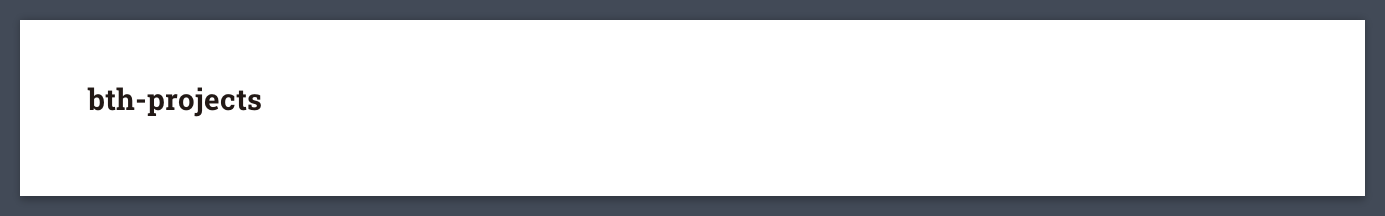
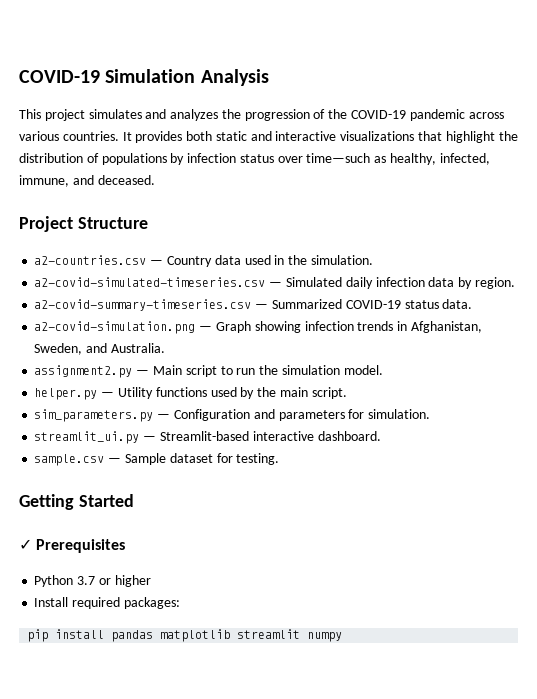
- bth-projects
+ COVID-19 Simulation Analysis
+ This project simulates and analyzes the progression of the COVID-19 pandemic across various countries. It provides both static and interactive visualizations that highlight the distribution of populations by infection status over time—such as healthy, infected, immune, and deceased.
+ Project Structure
+ a2-countries.csv — Country data used in the simulation.
+ a2-covid-simulated-timeseries.csv — Simulated daily infection data by region.
+ a2-covid-summary-timeseries.csv — Summarized COVID-19 status data.
+ a2-covid-simulation.png — Graph showing infection trends in Afghanistan, Sweden, and Australia.
+ assignment2.py — Main script to run the simulation model.
+ helper.py — Utility functions used by the main script.
+ sim_parameters.py — Configuration and parameters for simulation.
+ streamlit_ui.py — Streamlit-based interactive dashboard.
+ sample.csv — Sample dataset for testing.
+ Getting Started
+ ✓ Prerequisites
+ Python 3.7 or higher
+ Install required packages:
+ pip install pandas matplotlib streamlit numpy

